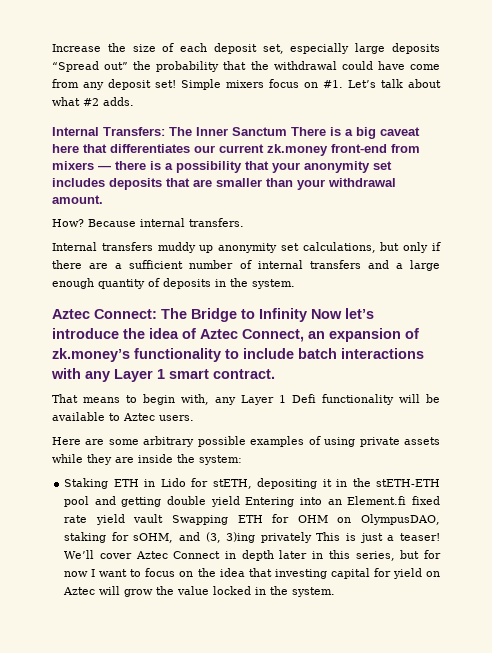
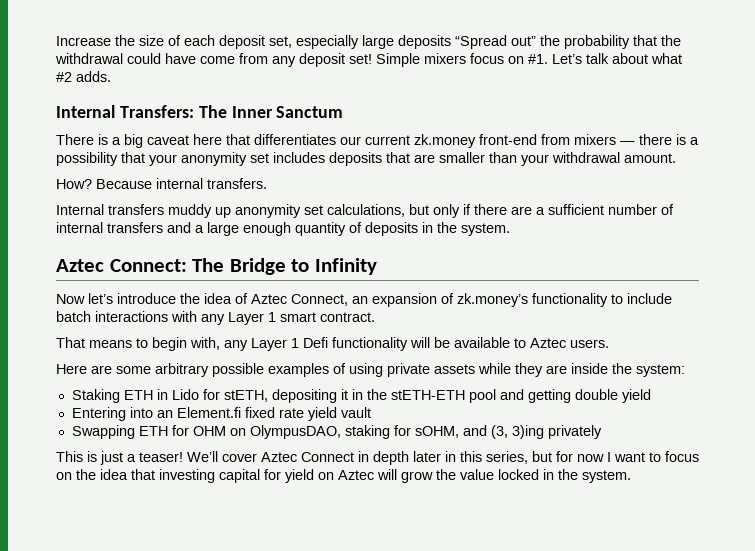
- Internal Transfers: The Inner Sanctum There is a big caveat here that differentiates our current zk.money front-end from mixers — there is a possibility that your anonymity set includes deposits that are smaller than your withdrawal amount.
+ Internal Transfers: The Inner Sanctum
+ There is a big caveat here that differentiates our current zk.money front-end from mixers — there is a possibility that your anonymity set includes deposits that are smaller than your withdrawal amount.
- Aztec Connect: The Bridge to Infinity Now let’s introduce the idea of Aztec Connect, an expansion of zk.money’s functionality to include batch interactions with any Layer 1 smart contract.
+ Aztec Connect: The Bridge to Infinity
+ Now let’s introduce the idea of Aztec Connect, an expansion of zk.money’s functionality to include batch interactions with any Layer 1 smart contract.
- Staking ETH in Lido for stETH, depositing it in the stETH-ETH pool and getting double yield Entering into an Element.fi fixed rate yield vault Swapping ETH for OHM on OlympusDAO, staking for sOHM, and (3, 3)ing privately This is just a teaser!
+ Staking ETH in Lido for stETH, depositing it in the stETH-ETH pool and getting double yield
+ Entering into an Element.fi fixed rate yield vault
+ Swapping ETH for OHM on OlympusDAO, staking for sOHM, and (3, 3)ing privately
+ This is just a teaser!

